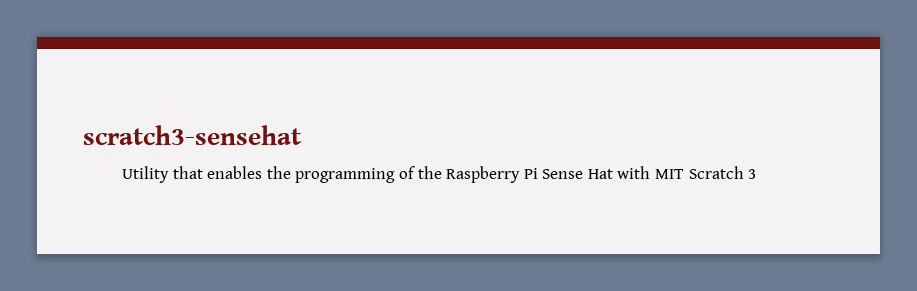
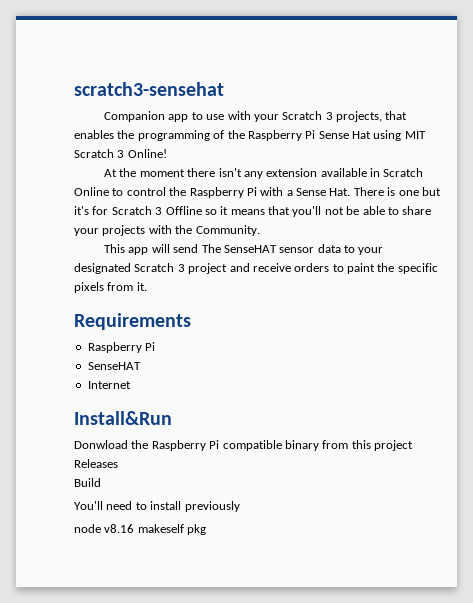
- Utility that enables the programming of the Raspberry Pi Sense Hat with MIT Scratch 3
+ Companion app to use with your Scratch 3 projects, that enables the programming of the Raspberry Pi Sense Hat using MIT Scratch 3 Online!
+ At the moment there isn't any extension available in Scratch Online to control the Raspberry Pi with a Sense Hat. There is one but it's for Scratch 3 Offline so it means that you'll not be able to share your projects with the Community.
+ This app will send The SenseHAT sensor data to your designated Scratch 3 project and receive orders to paint the specific pixels from it.
+ Requirements
+ Raspberry Pi
+ SenseHAT
+ Internet
+ Install&Run
+ Donwload the Raspberry Pi compatible binary from this project Releases
+ Build
+ You'll need to install previously
+ node v8.16 makeself pkg

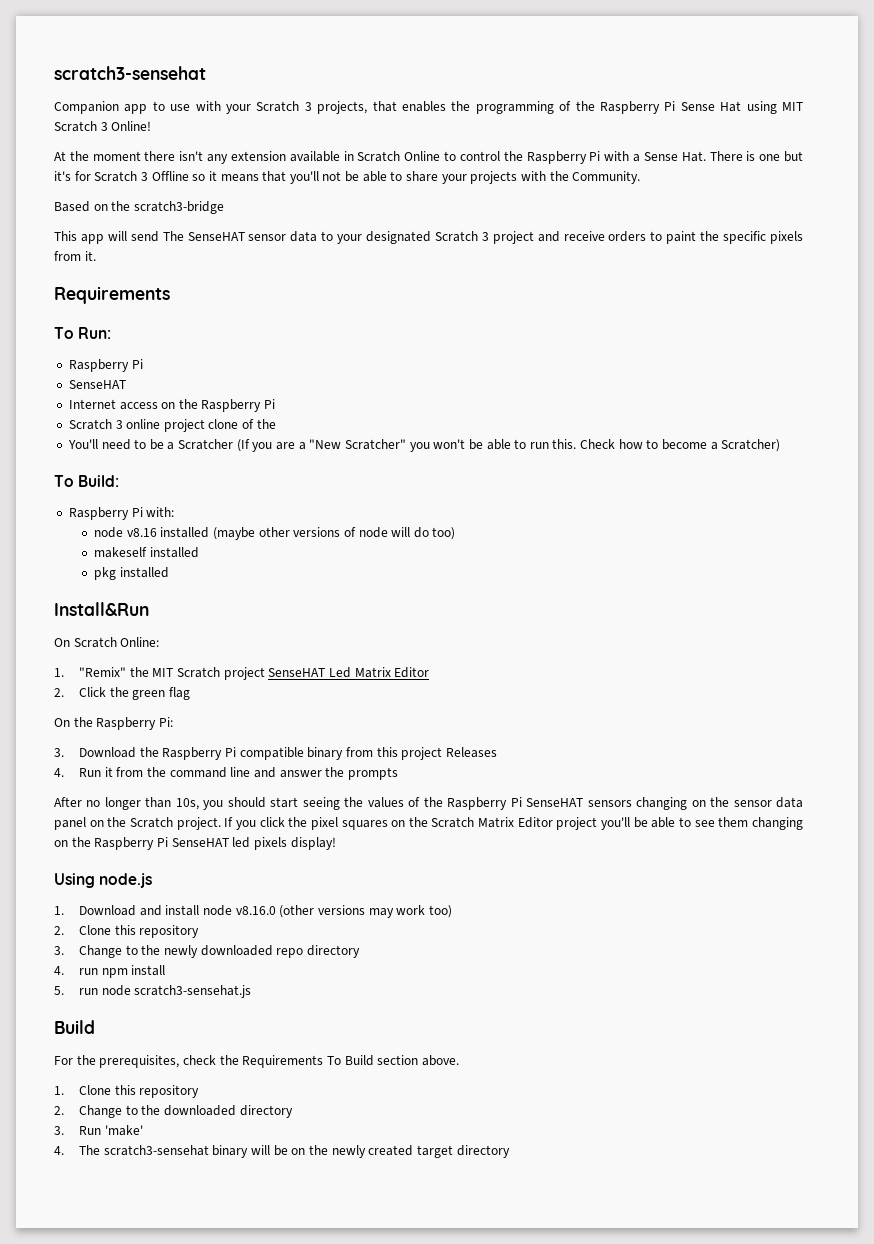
+ Based on the scratch3-bridge
+ To Run:
- Internet
+ Internet access on the Raspberry Pi
+ Scratch 3 online project clone of the
+ You'll need to be a Scratcher (If you are a "New Scratcher" you won't be able to run this. Check how to become a Scratcher)
+ To Build:
+ Raspberry Pi with:
+ node v8.16 installed (maybe other versions of node will do too)
+ makeself installed
+ pkg installed
  Install&Run
- Donwload the Raspberry Pi compatible binary from this project Releases
+ On Scratch Online:
+ 1. "Remix" the MIT Scratch project SenseHAT Led Matrix Editor
+ 2. Click the green flag
+ On the Raspberry Pi:
+ 3. Download the Raspberry Pi compatible binary from this project Releases
+ 4. Run it from the command line and answer the prompts
+ After no longer than 10s, you should start seeing the values of the Raspberry Pi SenseHAT sensors changing on the sensor data panel on the Scratch project. If you click the pixel squares on the Scratch Matrix Editor project you'll be able to see them changing on the Raspberry Pi SenseHAT led pixels display!
+ Using node.js
+ 1. Download and install node v8.16.0 (other versions may work too)
+ 2. Clone this repository
+ 3. Change to the newly downloaded repo directory
+ 4. run npm install
+ 5. run node scratch3-sensehat.js
  Build
- You'll need to install previously
- node v8.16 makeself pkg
+ For the prerequisites, check the Requirements To Build section above.
+ 1. Clone this repository
+ 2. Change to the downloaded directory
+ 3. Run 'make'
+ 4. The scratch3-sensehat binary will be on the newly created target directory

